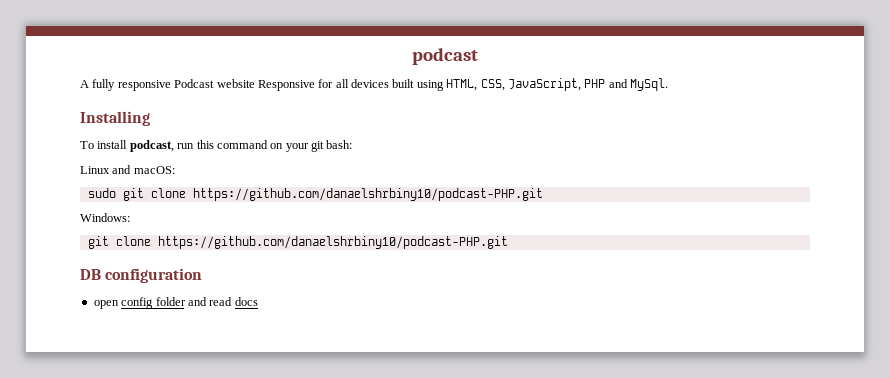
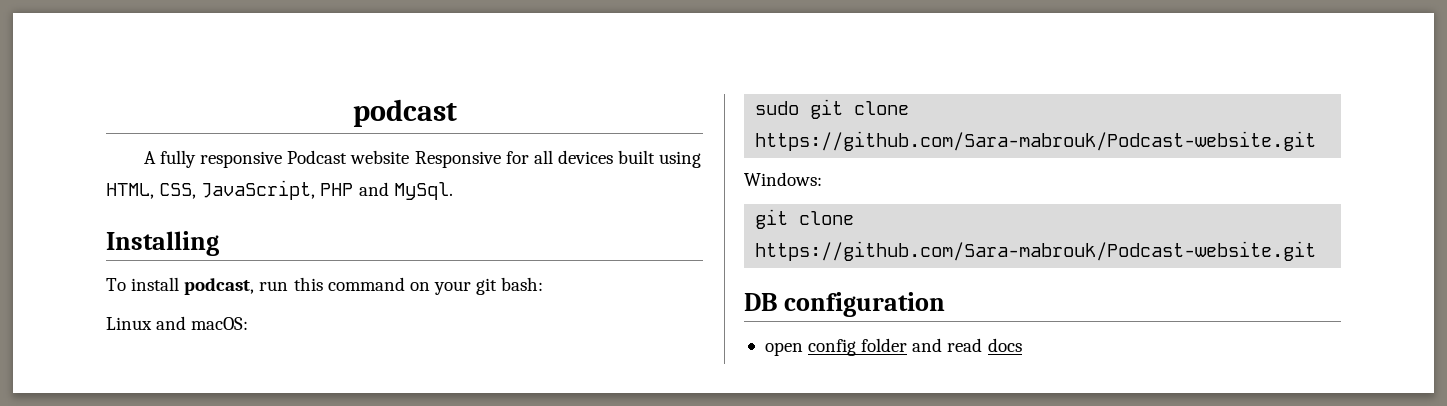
- sudo git clone https://github.com/danaelshrbiny10/podcast-PHP.git
+ sudo git clone https://github.com/Sara-mabrouk/Podcast-website.git
  Windows:
- git clone https://github.com/danaelshrbiny10/podcast-PHP.git
+ git clone https://github.com/Sara-mabrouk/Podcast-website.git

